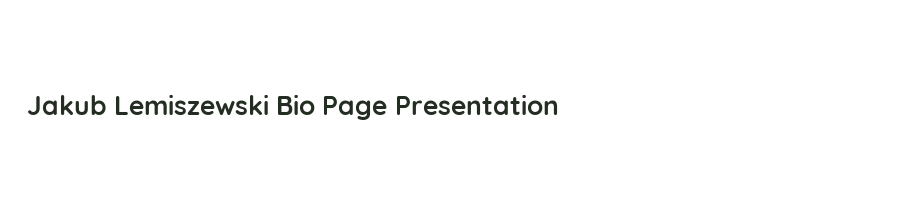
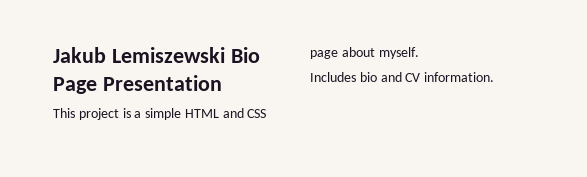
+ This project is a simple HTML and CSS page about myself.
+ Includes bio and CV information.

